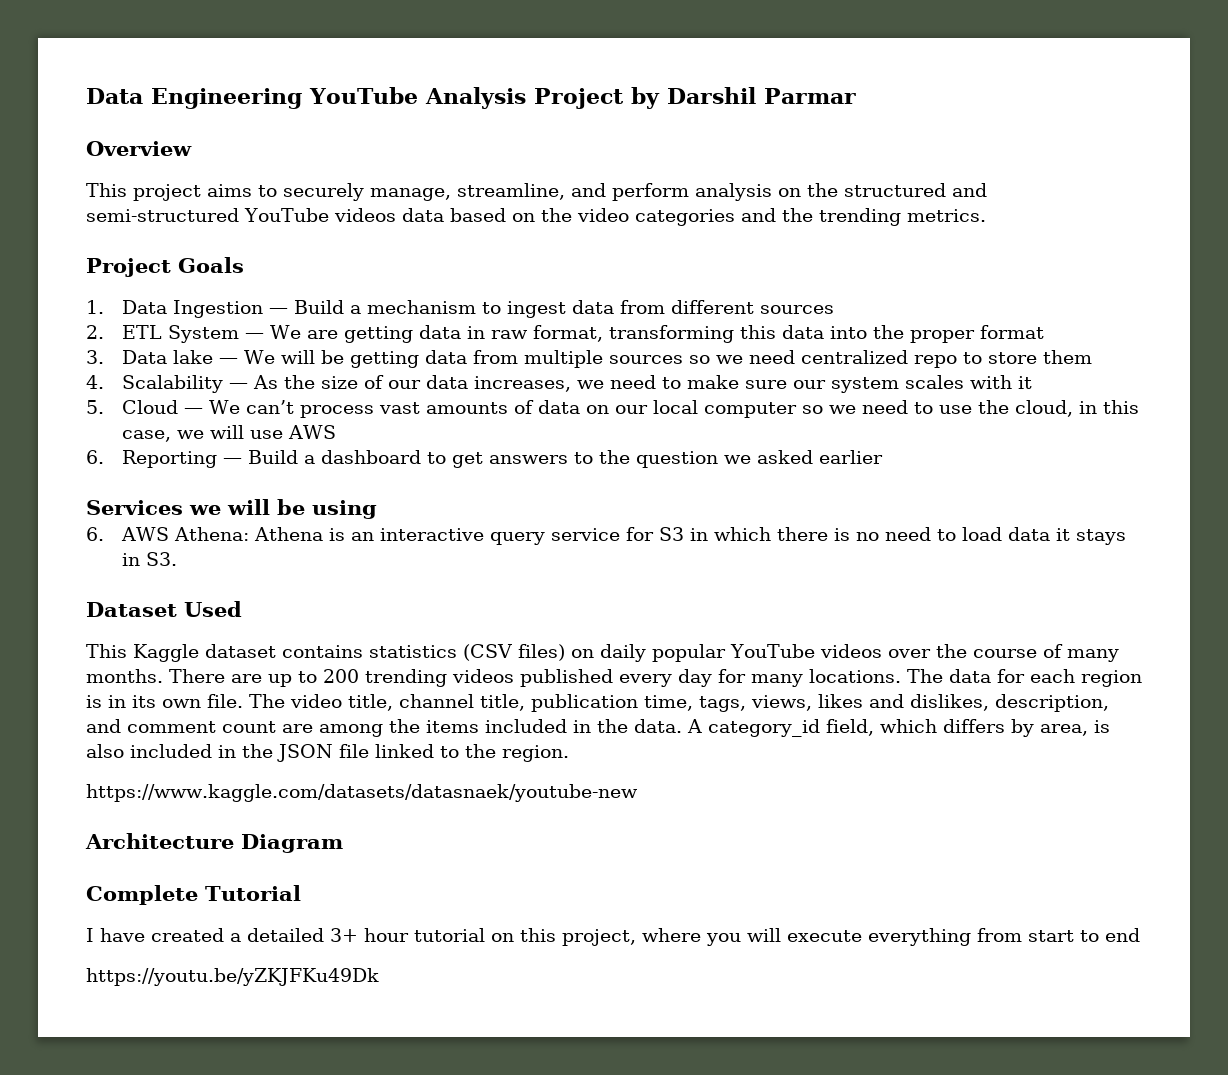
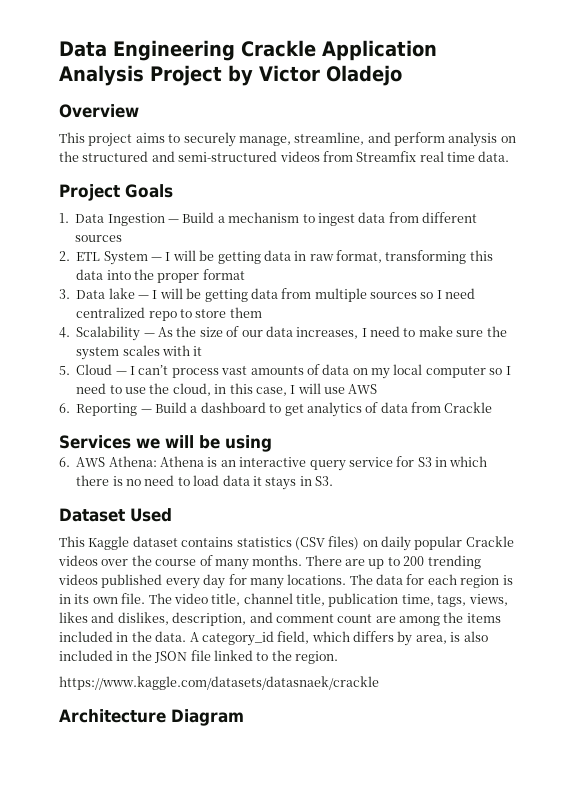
- Data Engineering YouTube Analysis Project by Darshil Parmar
+ Data Engineering Crackle Application Analysis Project by Victor Oladejo
- This project aims to securely manage, streamline, and perform analysis on the structured and semi-structured YouTube videos data based on the video categories and the trending metrics.
+ This project aims to securely manage, streamline, and perform analysis on the structured and semi-structured videos from Streamfix real time data.
- 2. ETL System — We are getting data in raw format, transforming this data into the proper format
+ 2. ETL System — I will be getting data in raw format, transforming this data into the proper format
- 3. Data lake — We will be getting data from multiple sources so we need centralized repo to store them
+ 3. Data lake — I will be getting data from multiple sources so I need centralized repo to store them
- 4. Scalability — As the size of our data increases, we need to make sure our system scales with it
+ 4. Scalability — As the size of our data increases, I need to make sure the system scales with it
- 5. Cloud — We can’t process vast amounts of data on our local computer so we need to use the cloud, in this case, we will use AWS
+ 5. Cloud — I can’t process vast amounts of data on my local computer so I need to use the cloud, in this case, I will use AWS
- 6. Reporting — Build a dashboard to get answers to the question we asked earlier
+ 6. Reporting — Build a dashboard to get analytics of data from Crackle
- This Kaggle dataset contains statistics (CSV files) on daily popular YouTube videos over the course of many months.
+ This Kaggle dataset contains statistics (CSV files) on daily popular Crackle videos over the course of many months.
- https://www.kaggle.com/datasets/datasnaek/youtube-new
+ https://www.kaggle.com/datasets/datasnaek/crackle
- Complete Tutorial
- I have created a detailed 3+ hour tutorial on this project, where you will execute everything from start to end
- https://youtu.be/yZKJFKu49Dk

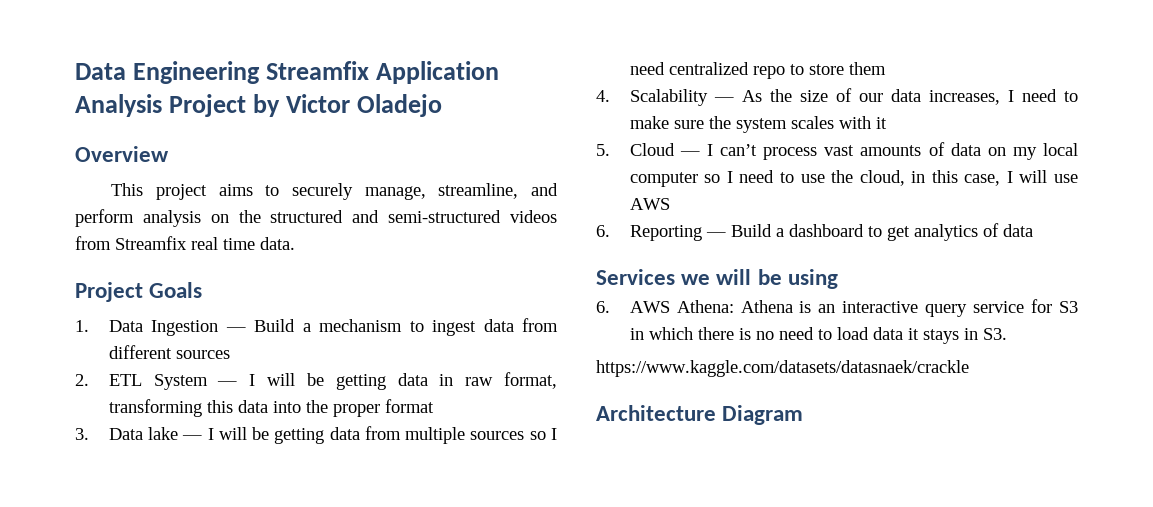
- Data Engineering Crackle Application Analysis Project by Victor Oladejo
+ Data Engineering Streamfix Application Analysis Project by Victor Oladejo
- 6. Reporting — Build a dashboard to get analytics of data from Crackle
+ 6. Reporting — Build a dashboard to get analytics of data
- Dataset Used
- This Kaggle dataset contains statistics (CSV files) on daily popular Crackle videos over the course of many months. There are up to 200 trending videos published every day for many locations. The data for each region is in its own file. The video title, channel title, publication time, tags, views, likes and dislikes, description, and comment count are among the items included in the data. A category_id field, which differs by area, is also included in the JSON file linked to the region.

